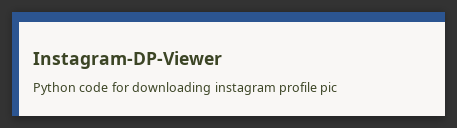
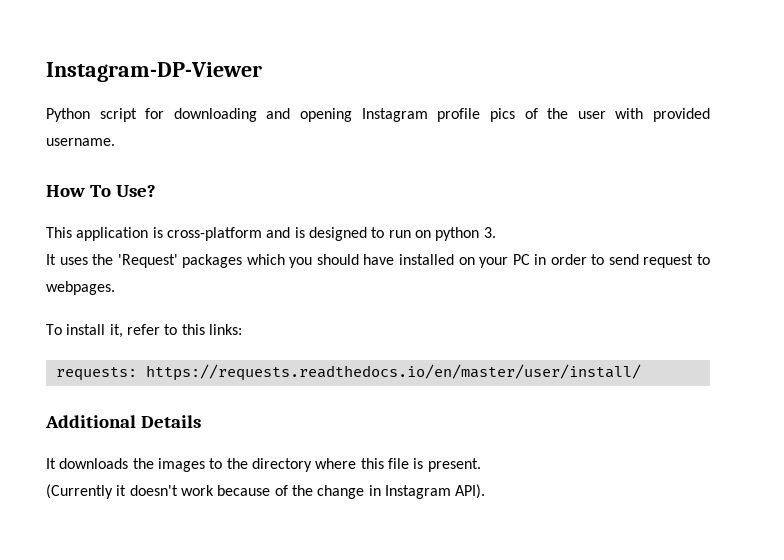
- Python code for downloading instagram profile pic
+ Python script for downloading and opening Instagram profile pics of the user with provided username.
+ How To Use?
+ This application is cross-platform and is designed to run on python 3.
+ It uses the 'Request' packages which you should have installed on your PC in order to send request to webpages.
+ To install it, refer to this links:
+ requests: https://requests.readthedocs.io/en/master/user/install/
+ Additional Details
+ It downloads the images to the directory where this file is present.
+ (Currently it doesn't work because of the change in Instagram API).

